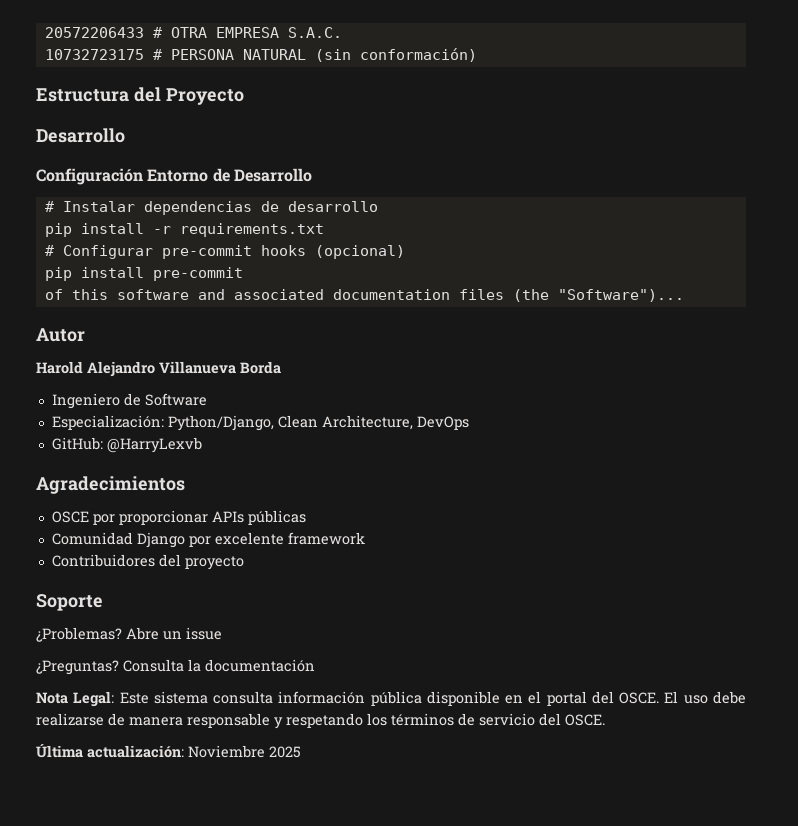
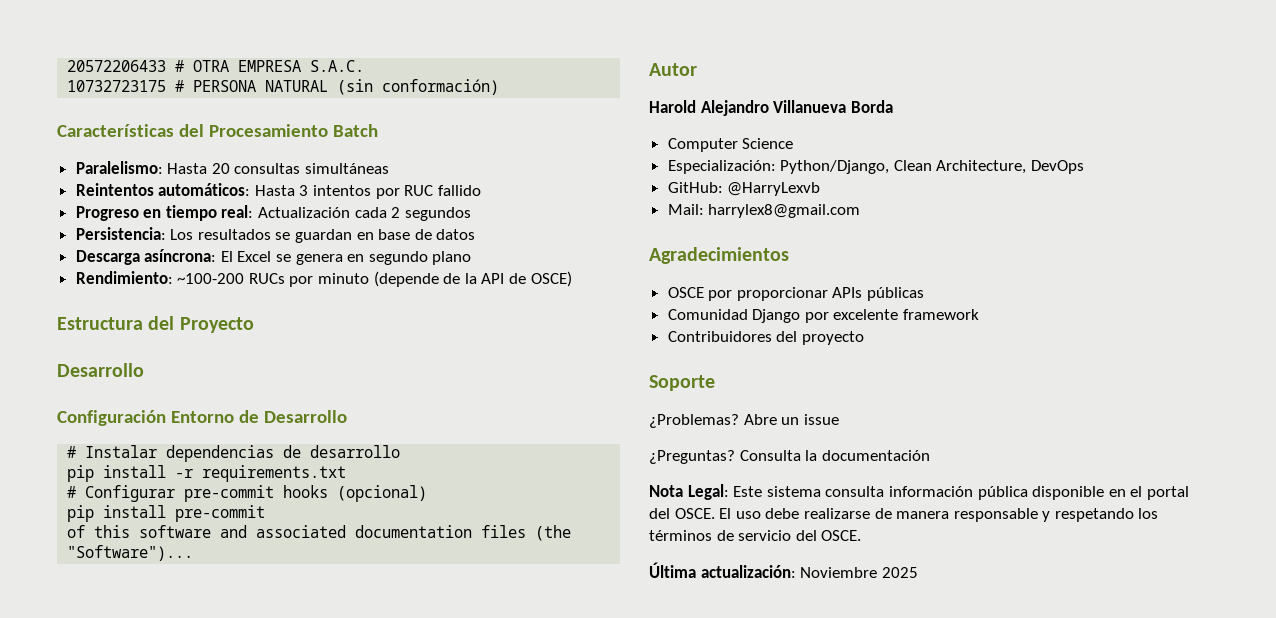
+ Características del Procesamiento Batch
+ Paralelismo: Hasta 20 consultas simultáneas
+ Reintentos automáticos: Hasta 3 intentos por RUC fallido
+ Progreso en tiempo real: Actualización cada 2 segundos
+ Persistencia: Los resultados se guardan en base de datos
+ Descarga asíncrona: El Excel se genera en segundo plano
+ Rendimiento: ~100-200 RUCs por minuto (depende de la API de OSCE)
- Ingeniero de Software
+ Computer Science
+ Mail: harrylex8@gmail.com

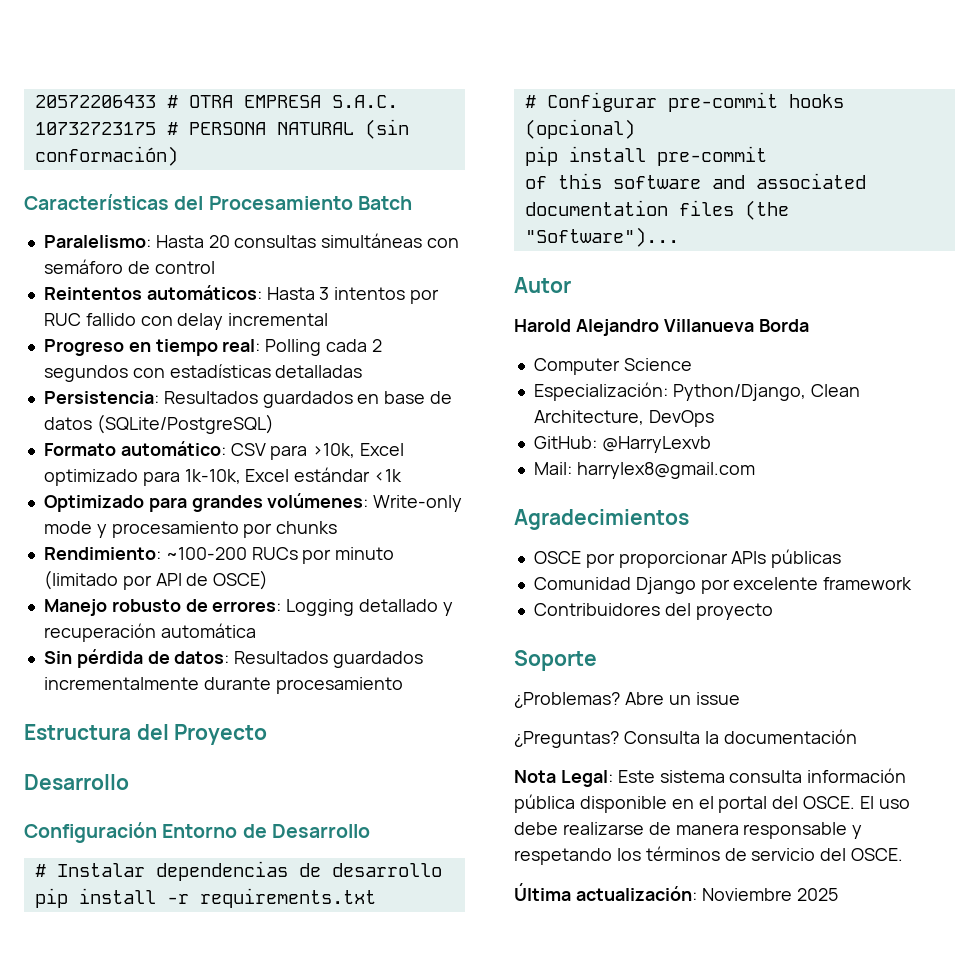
- Paralelismo: Hasta 20 consultas simultáneas
+ Paralelismo: Hasta 20 consultas simultáneas con semáforo de control
- Reintentos automáticos: Hasta 3 intentos por RUC fallido
+ Reintentos automáticos: Hasta 3 intentos por RUC fallido con delay incremental
- Progreso en tiempo real: Actualización cada 2 segundos
- Persistencia: Los resultados se guardan en base de datos
- Descarga asíncrona: El Excel se genera en segundo plano
+ Progreso en tiempo real: Polling cada 2 segundos con estadísticas detalladas
+ Persistencia: Resultados guardados en base de datos (SQLite/PostgreSQL)
+ Formato automático: CSV para >10k, Excel optimizado para 1k-10k, Excel estándar <1k
+ Optimizado para grandes volúmenes: Write-only mode y procesamiento por chunks
- Rendimiento: ~100-200 RUCs por minuto (depende de la API de OSCE)
+ Rendimiento: ~100-200 RUCs por minuto (limitado por API de OSCE)
+ Manejo robusto de errores: Logging detallado y recuperación automática
+ Sin pérdida de datos: Resultados guardados incrementalmente durante procesamiento

